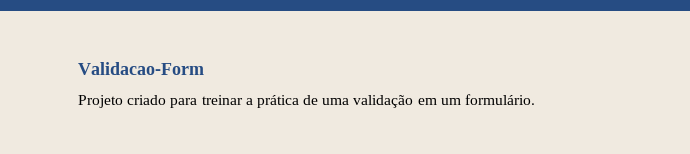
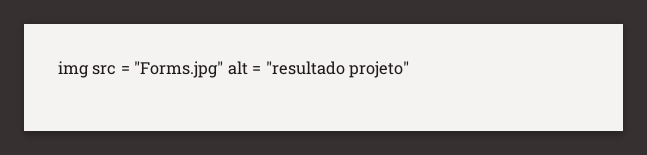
- Validacao-Form
- Projeto criado para treinar a prática de uma validação em um formulário.
+ img src = "Forms.jpg" alt = "resultado projeto"

